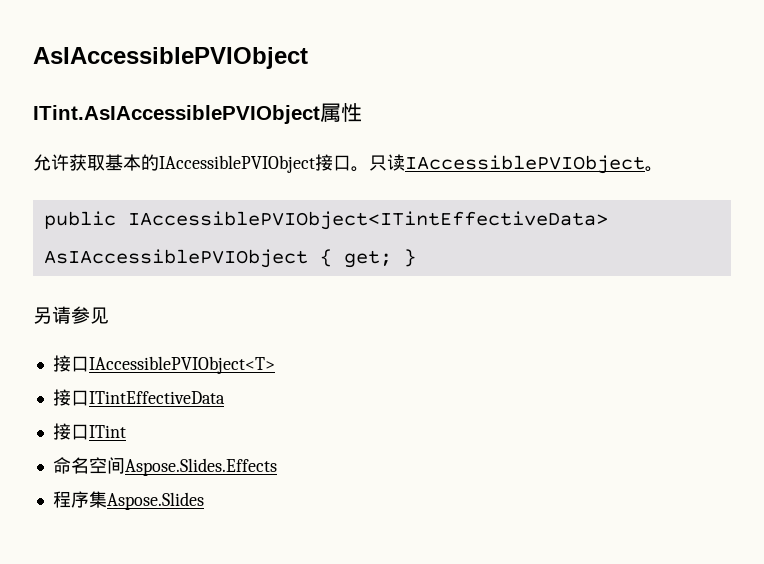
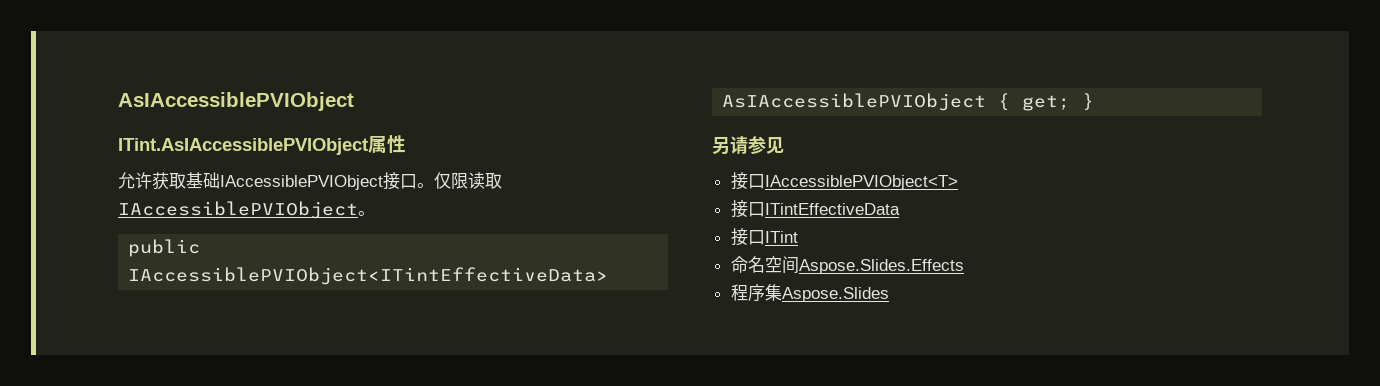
- 允许获取基本的IAccessiblePVIObject接口。
+ 允许获取基础IAccessiblePVIObject接口。
- 只读IAccessiblePVIObject。
+ 仅限读取IAccessiblePVIObject。

